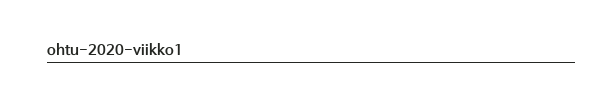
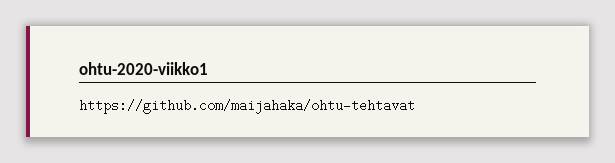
+ https://github.com/maijahaka/ohtu-tehtavat

